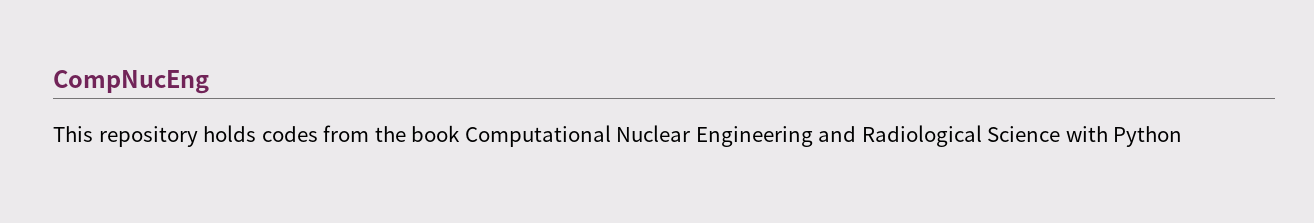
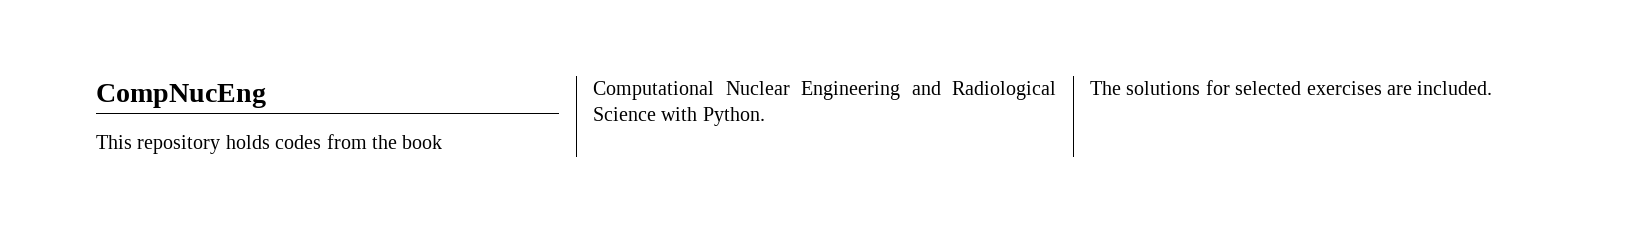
- This repository holds codes from the book Computational Nuclear Engineering and Radiological Science with Python
+ This repository holds codes from the book Computational Nuclear Engineering and Radiological Science with Python.
+ The solutions for selected exercises are included.

